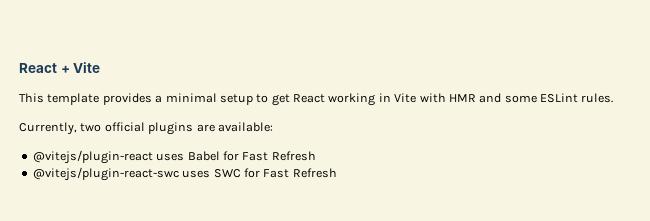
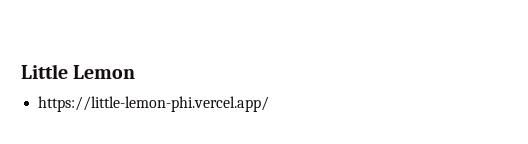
- React + Vite
- This template provides a minimal setup to get React working in Vite with HMR and some ESLint rules.
- Currently, two official plugins are available:
- @vitejs/plugin-react uses Babel for Fast Refresh
- @vitejs/plugin-react-swc uses SWC for Fast Refresh
+ Little Lemon
+ https://little-lemon-phi.vercel.app/

